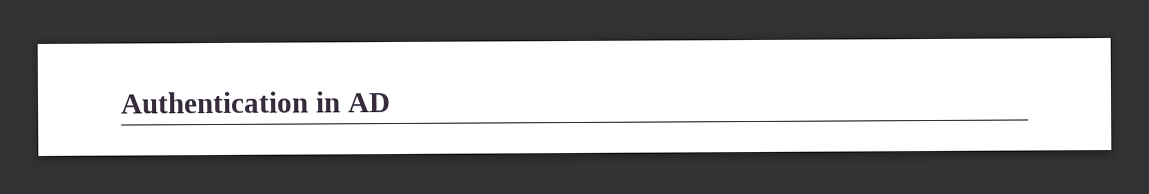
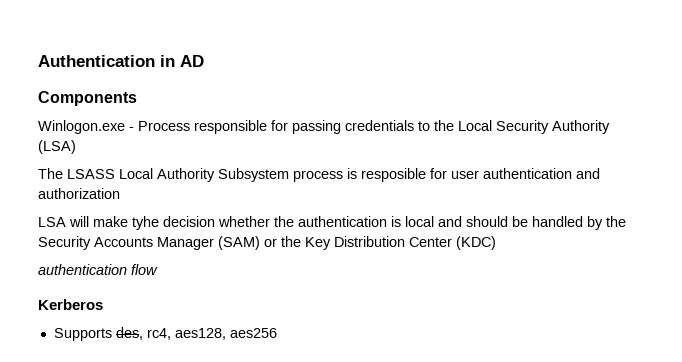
+ Components
+ Winlogon.exe - Process responsible for passing credentials to the Local Security Authority (LSA)
+ The LSASS Local Authority Subsystem process is resposible for user authentication and authorization
+ LSA will make tyhe decision whether the authentication is local and should be handled by the Security Accounts Manager (SAM) or the Key Distribution Center (KDC)
+ authentication flow
+ Kerberos
+ Supports des, rc4, aes128, aes256

